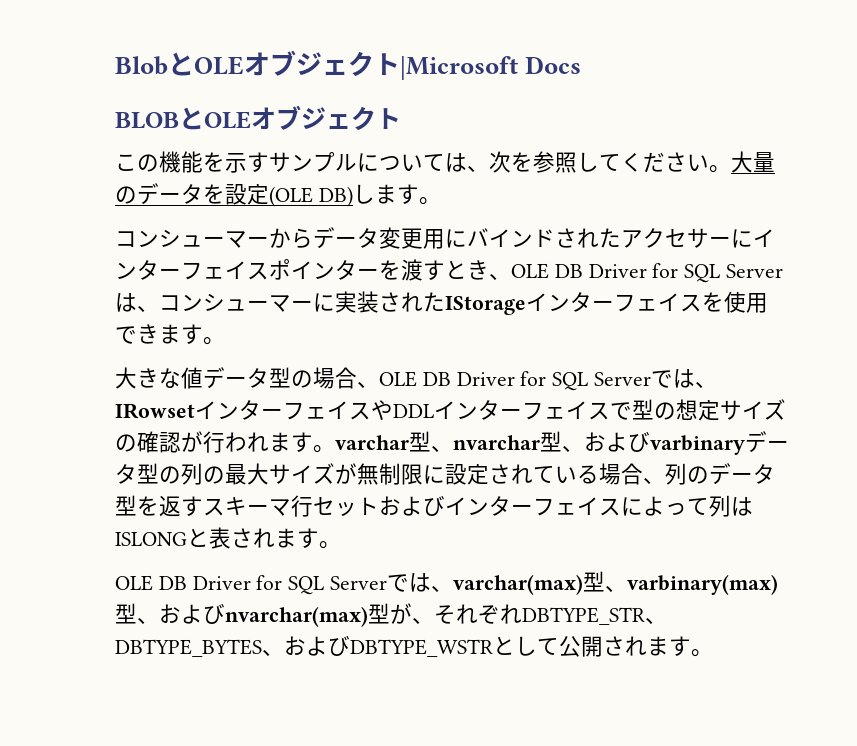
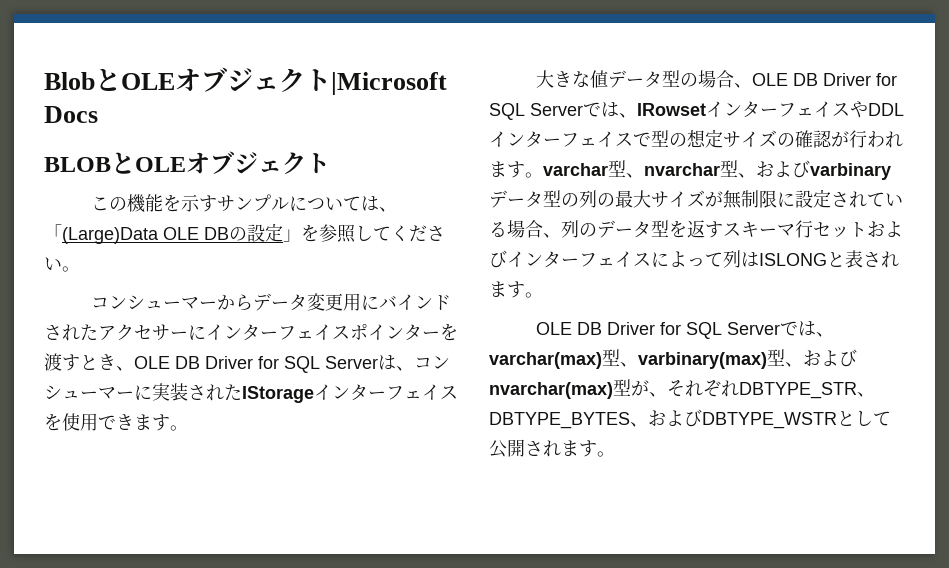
- この機能を示すサンプルについては、次を参照してください。大量のデータを設定(OLE DB)します。
+ この機能を示すサンプルについては、「(Large)Data OLE DBの設定」を参照してください。

